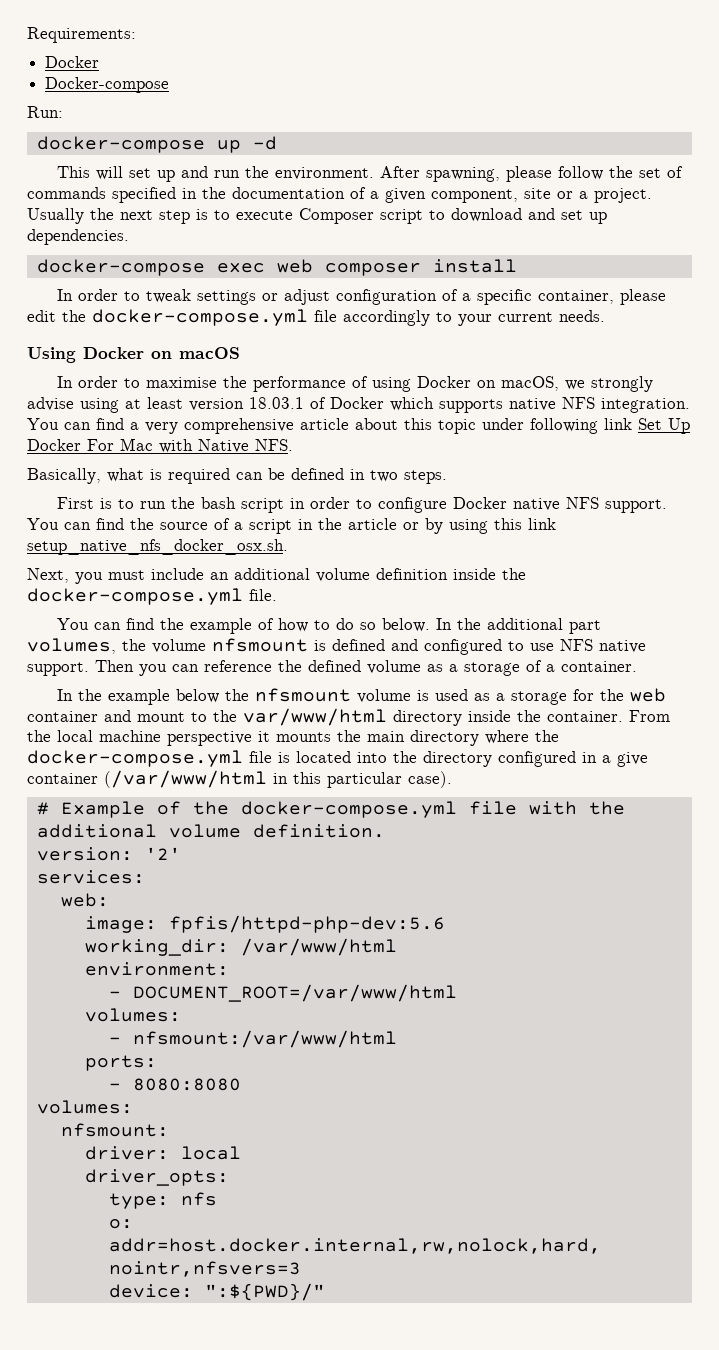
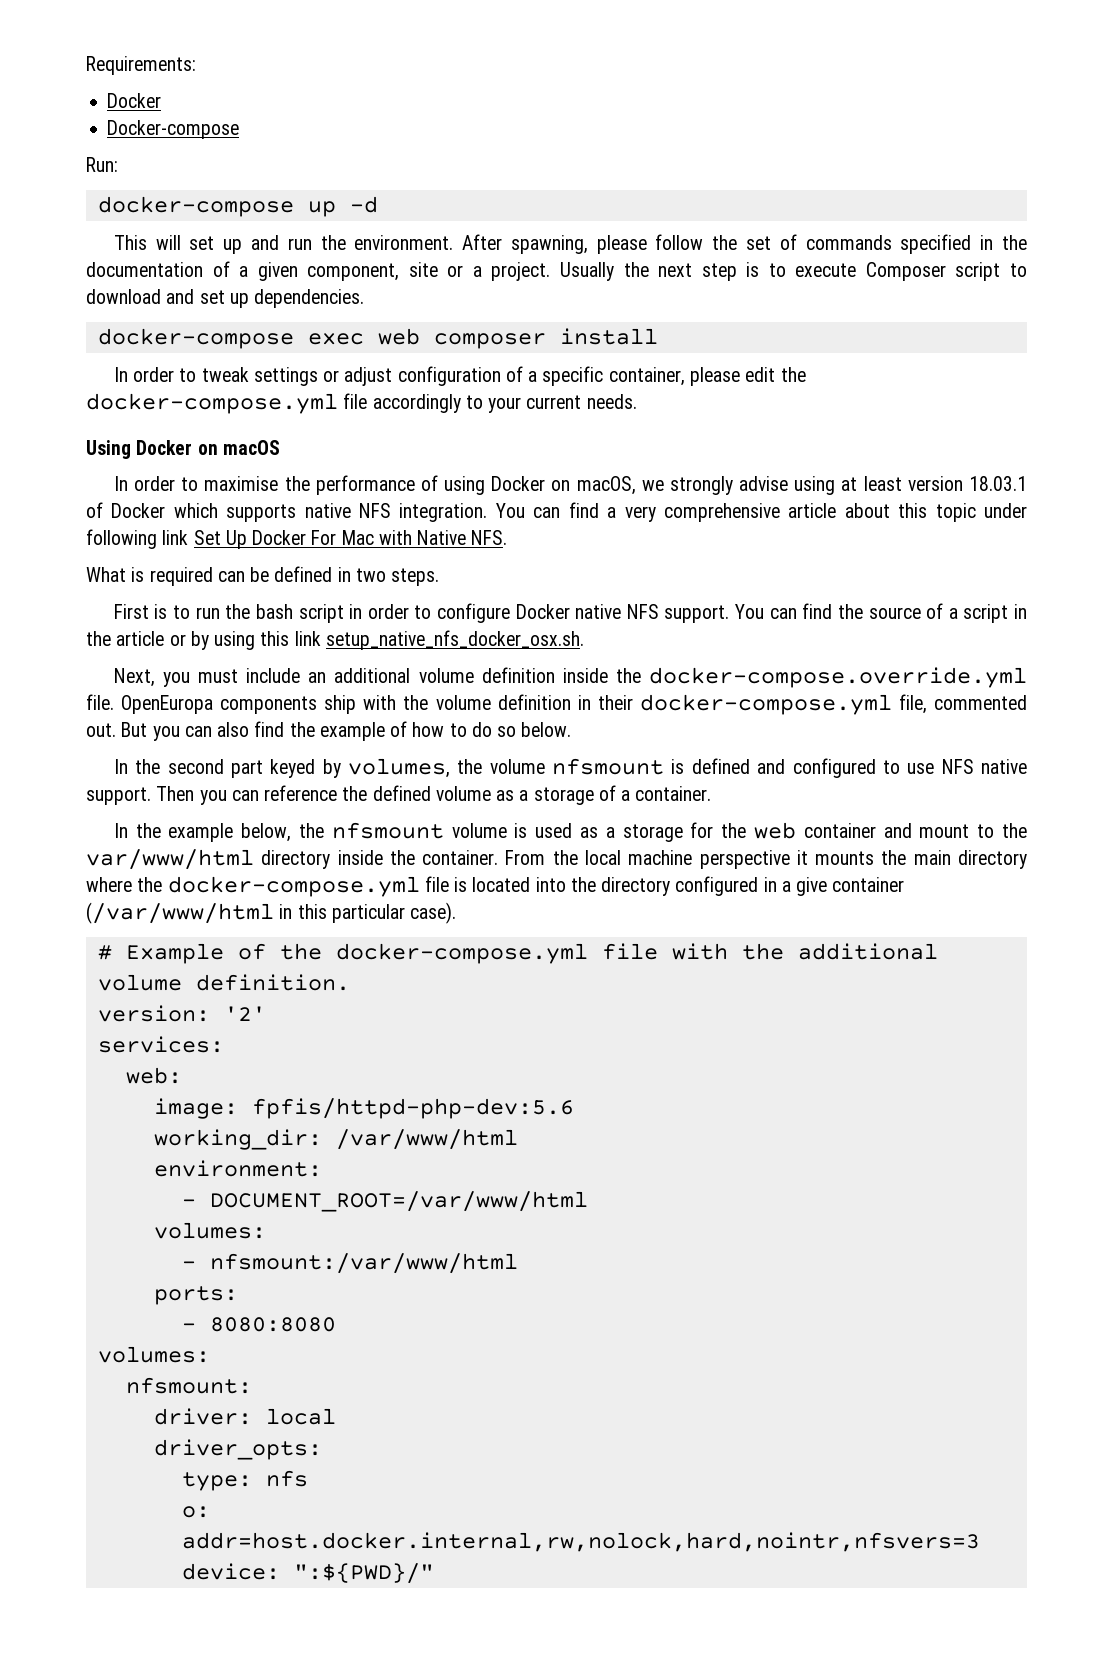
- Basically, what is required can be defined in two steps.
+ What is required can be defined in two steps.
- Next, you must include an additional volume definition inside the docker-compose.yml file.
- You can find the example of how to do so below. In the additional part volumes, the volume nfsmount is defined and configured to use NFS native support.
+ Next, you must include an additional volume definition inside the docker-compose.override.yml file. OpenEuropa components ship with the volume definition in their docker-compose.yml file, commented out. But you can also find the example of how to do so below.
+ In the second part keyed by volumes, the volume nfsmount is defined and configured to use NFS native support.
- In the example below the nfsmount volume is used as a storage for the web container and mount to the var/www/html directory inside the container.
+ In the example below, the nfsmount volume is used as a storage for the web container and mount to the var/www/html directory inside the container.

